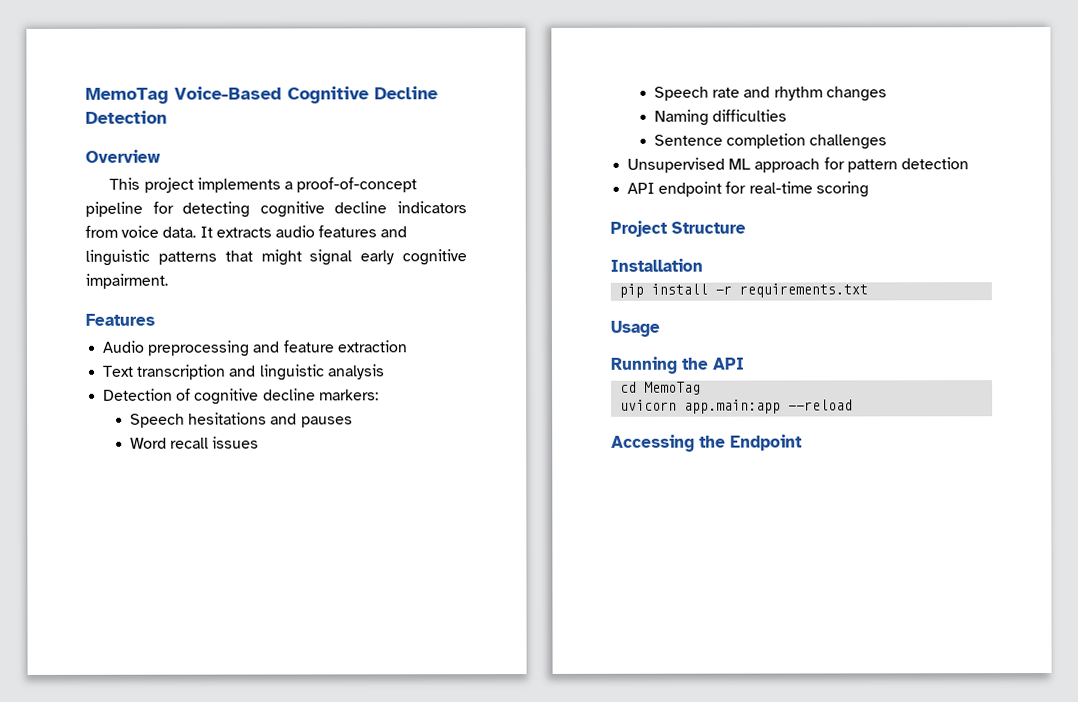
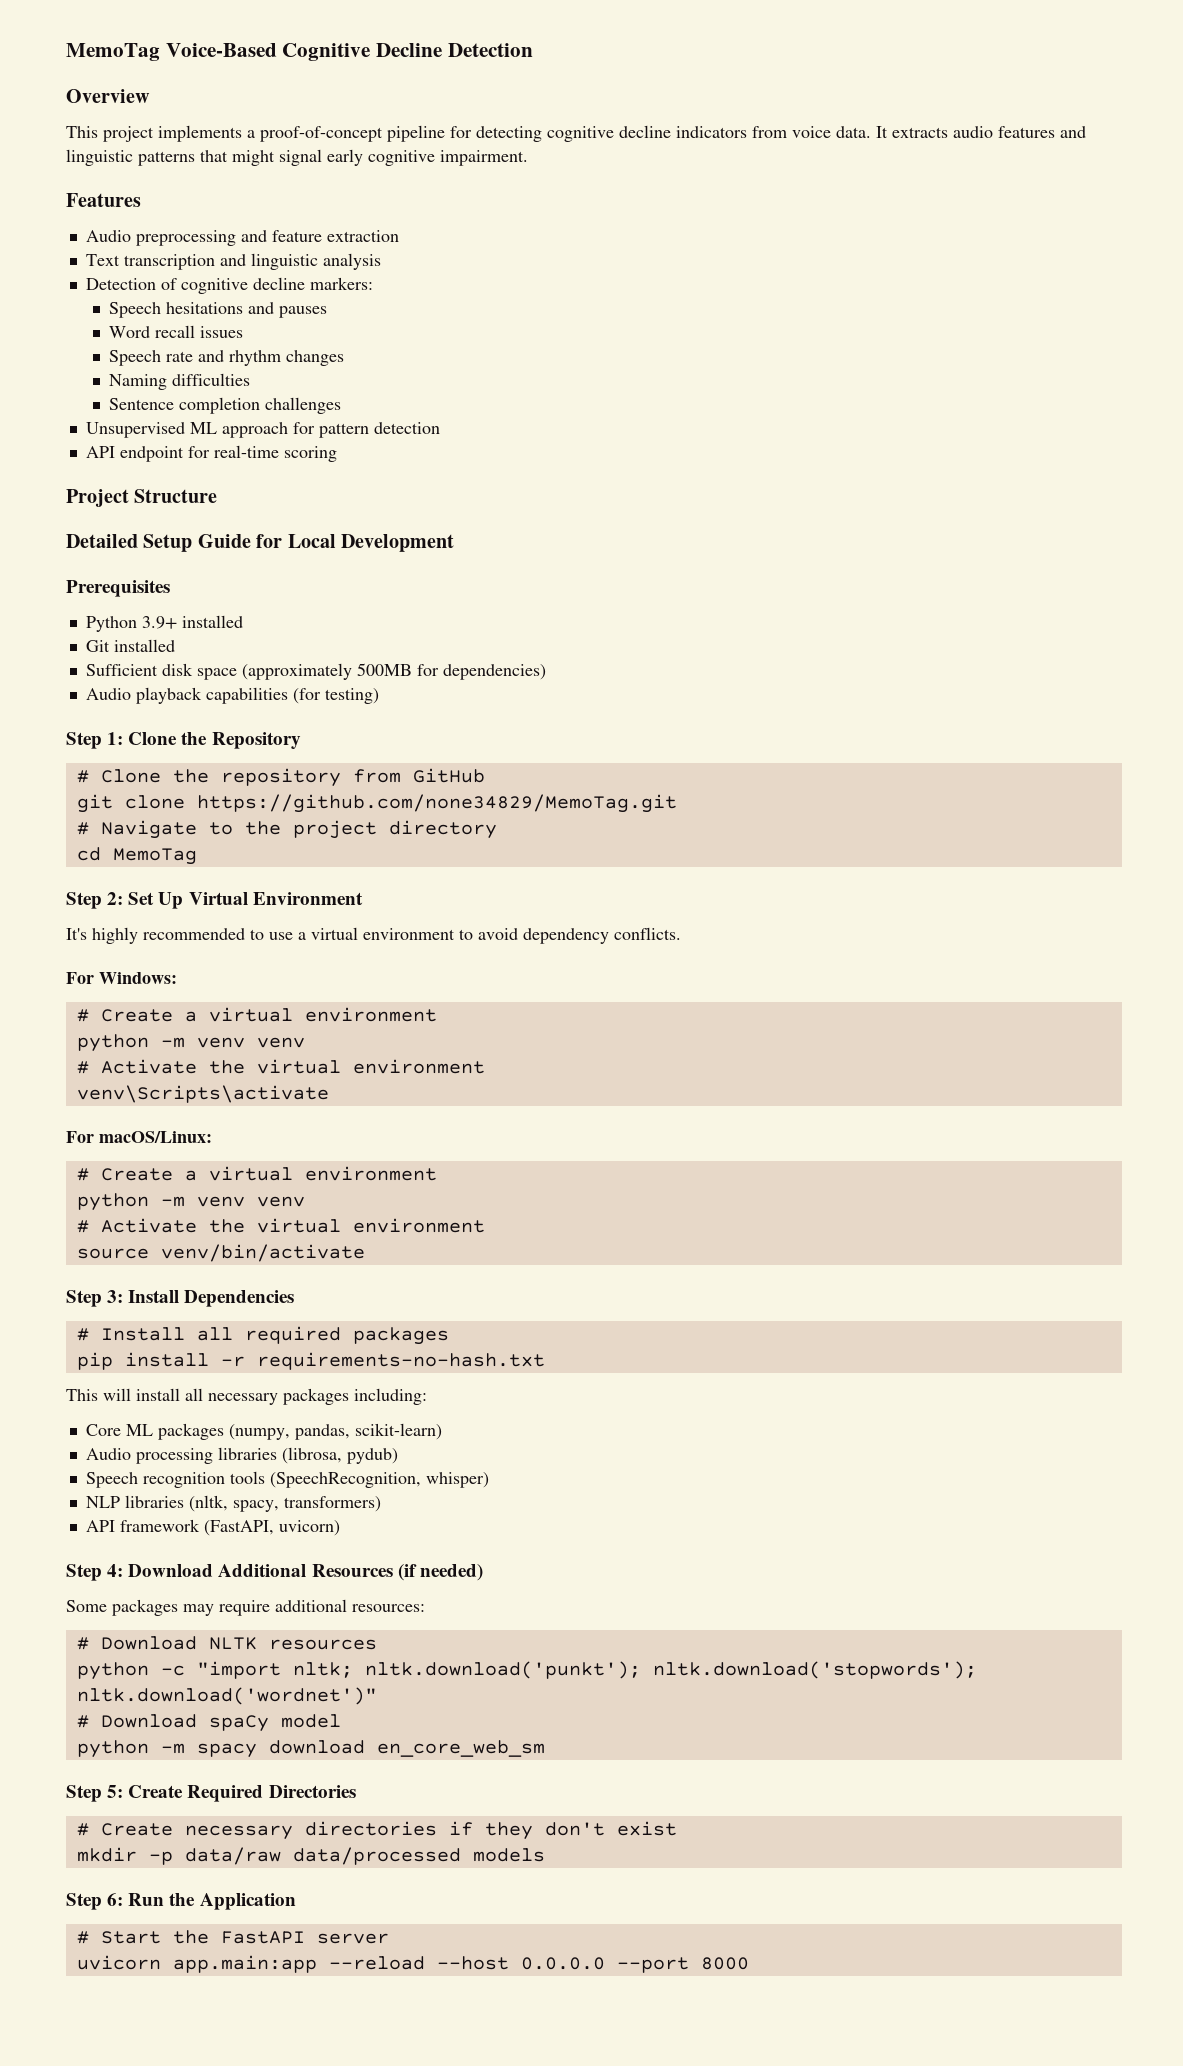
- Installation
- pip install -r requirements.txt
- Usage
- Running the API
+ Detailed Setup Guide for Local Development
+ Prerequisites
+ Python 3.9+ installed
+ Git installed
+ Sufficient disk space (approximately 500MB for dependencies)
+ Audio playback capabilities (for testing)
+ Step 1: Clone the Repository
+ # Clone the repository from GitHub
+ git clone https://github.com/none34829/MemoTag.git
+ # Navigate to the project directory
  cd MemoTag
+ Step 2: Set Up Virtual Environment
+ It's highly recommended to use a virtual environment to avoid dependency conflicts.
+ For Windows:
+ # Create a virtual environment
+ python -m venv venv
+ # Activate the virtual environment
+ venv\Scripts\activate
+ For macOS/Linux:
+ # Create a virtual environment
+ python -m venv venv
+ # Activate the virtual environment
+ source venv/bin/activate
+ Step 3: Install Dependencies
+ # Install all required packages
+ pip install -r requirements-no-hash.txt
+ This will install all necessary packages including:
+ Core ML packages (numpy, pandas, scikit-learn)
+ Audio processing libraries (librosa, pydub)
+ Speech recognition tools (SpeechRecognition, whisper)
+ NLP libraries (nltk, spacy, transformers)
+ API framework (FastAPI, uvicorn)
+ Step 4: Download Additional Resources (if needed)
+ Some packages may require additional resources:
+ # Download NLTK resources
+ python -c "import nltk; nltk.download('punkt'); nltk.download('stopwords'); nltk.download('wordnet')"
+ # Download spaCy model
+ python -m spacy download en_core_web_sm
+ Step 5: Create Required Directories
+ # Create necessary directories if they don't exist
+ mkdir -p data/raw data/processed models
+ Step 6: Run the Application
+ # Start the FastAPI server
- uvicorn app.main:app --reload
- Accessing the Endpoint
+ uvicorn app.main:app --reload --host 0.0.0.0 --port 8000

